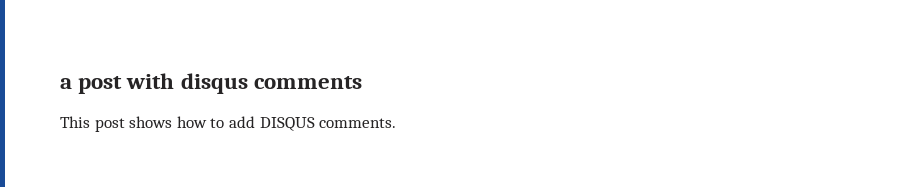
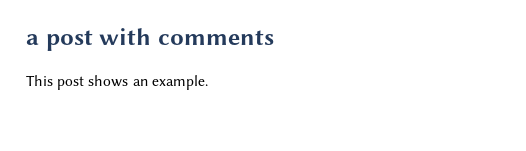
- a post with disqus comments
+ a post with comments
- This post shows how to add DISQUS comments.
+ This post shows an example.

